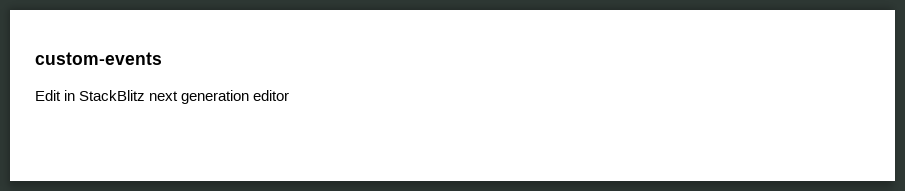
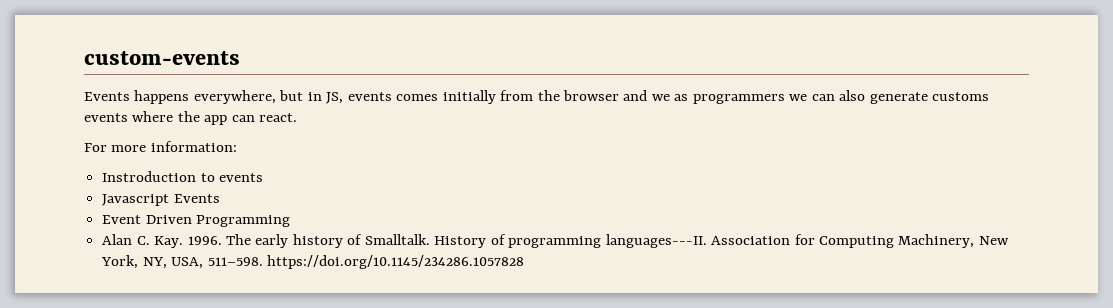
- Edit in StackBlitz next generation editor
+ Events happens everywhere, but in JS, events comes initially from the browser and we as programmers we can also generate customs events where the app can react.
+ For more information:
+ Instroduction to events
+ Javascript Events
+ Event Driven Programming
+ Alan C. Kay. 1996. The early history of Smalltalk. History of programming languages---II. Association for Computing Machinery, New York, NY, USA, 511–598. https://doi.org/10.1145/234286.1057828

